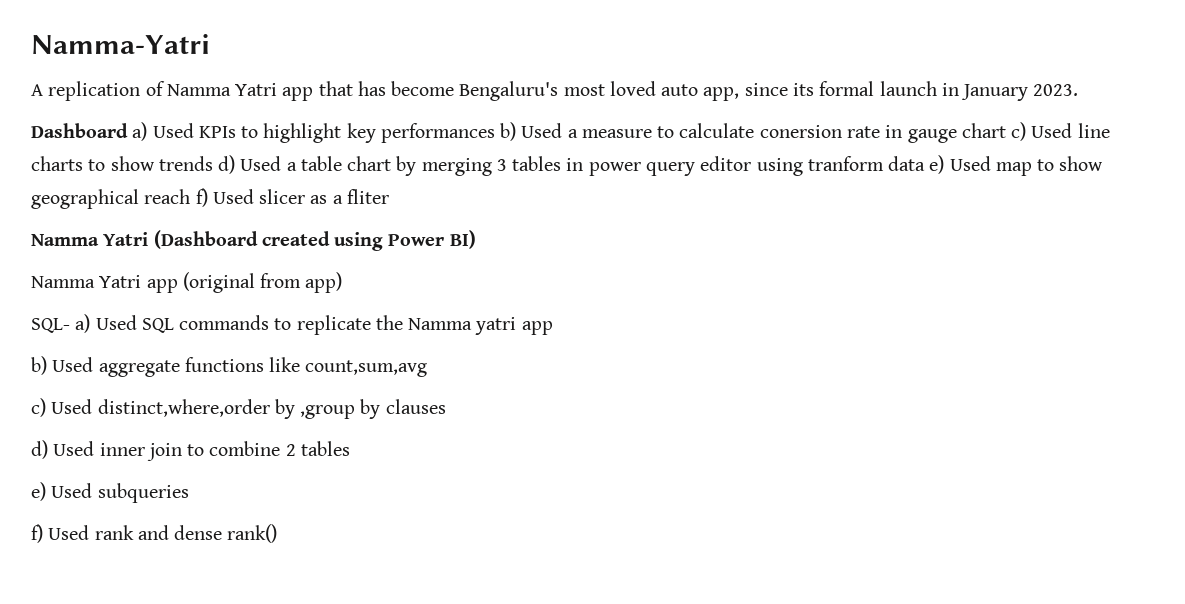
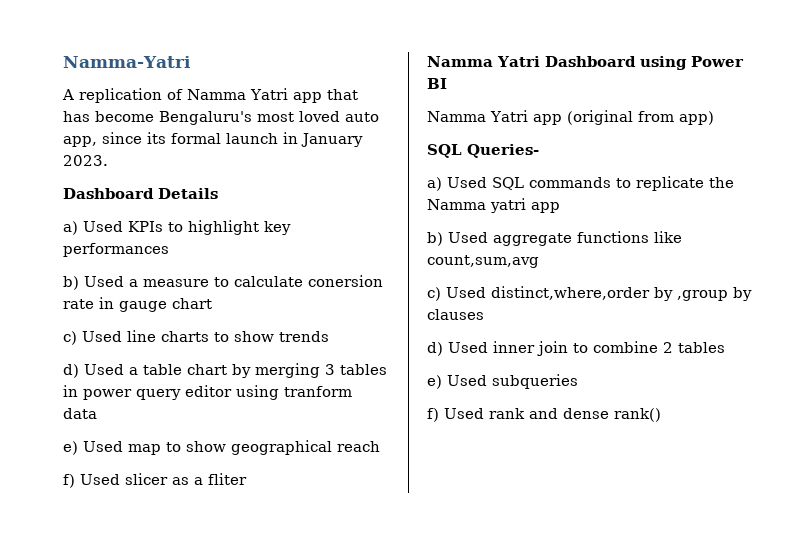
- Dashboard a) Used KPIs to highlight key performances b) Used a measure to calculate conersion rate in gauge chart c) Used line charts to show trends d) Used a table chart by merging 3 tables in power query editor using tranform data e) Used map to show geographical reach f) Used slicer as a fliter
+ Dashboard Details
+ a) Used KPIs to highlight key performances
+ b) Used a measure to calculate conersion rate in gauge chart
+ c) Used line charts to show trends
+ d) Used a table chart by merging 3 tables in power query editor using tranform data
+ e) Used map to show geographical reach
+ f) Used slicer as a fliter
- Namma Yatri (Dashboard created using Power BI)
+ Namma Yatri Dashboard using Power BI
- SQL- a) Used SQL commands to replicate the Namma yatri app
+ SQL Queries-
+ a) Used SQL commands to replicate the Namma yatri app

